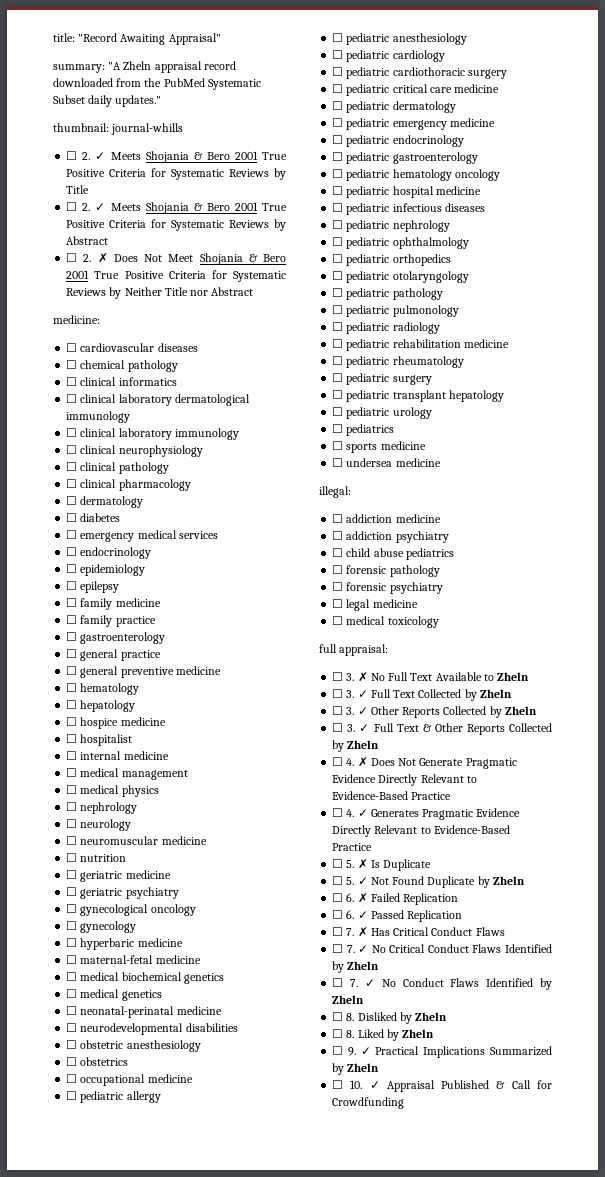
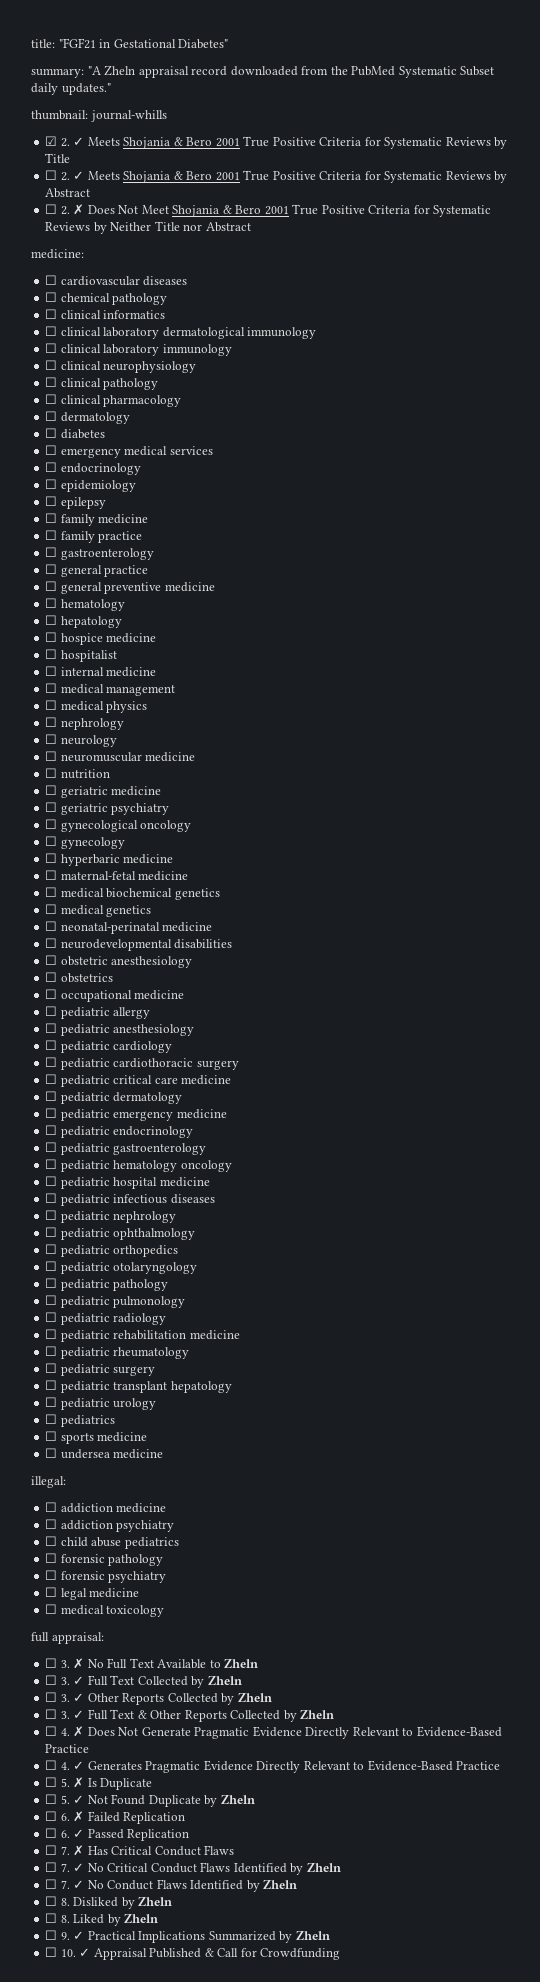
- title: "Record Awaiting Appraisal"
+ title: "FGF21 in Gestational Diabetes"
- ☐ 2. ✓ Meets Shojania & Bero 2001 True Positive Criteria for Systematic Reviews by Title
+ ☑ 2. ✓ Meets Shojania & Bero 2001 True Positive Criteria for Systematic Reviews by Title

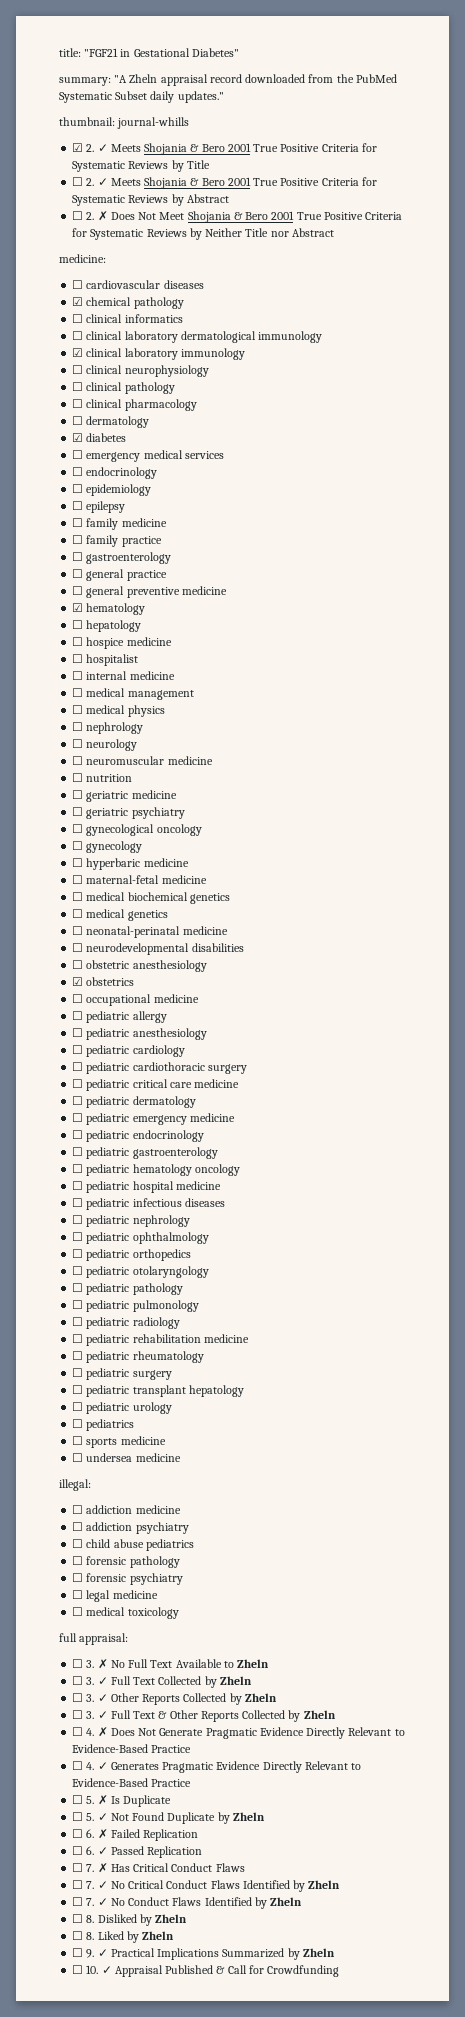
- ☐ chemical pathology
+ ☑ chemical pathology
- ☐ clinical laboratory immunology
+ ☑ clinical laboratory immunology
- ☐ diabetes
+ ☑ diabetes
- ☐ hematology
+ ☑ hematology
- ☐ obstetrics
+ ☑ obstetrics

